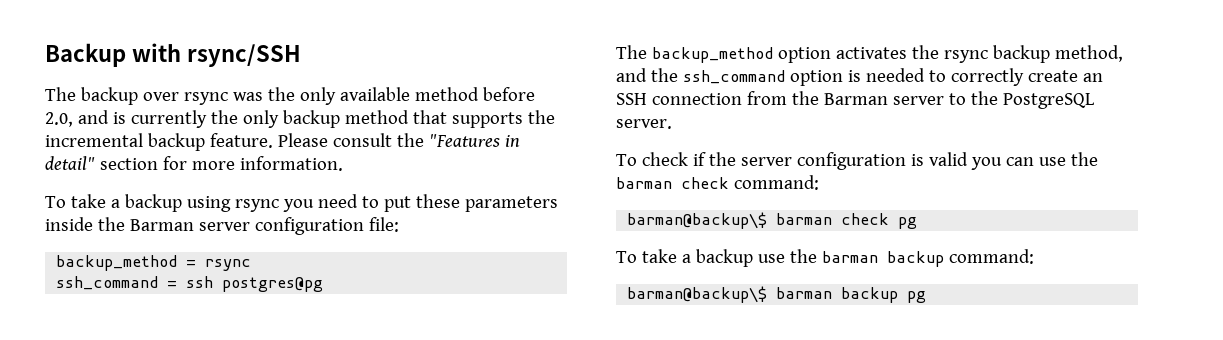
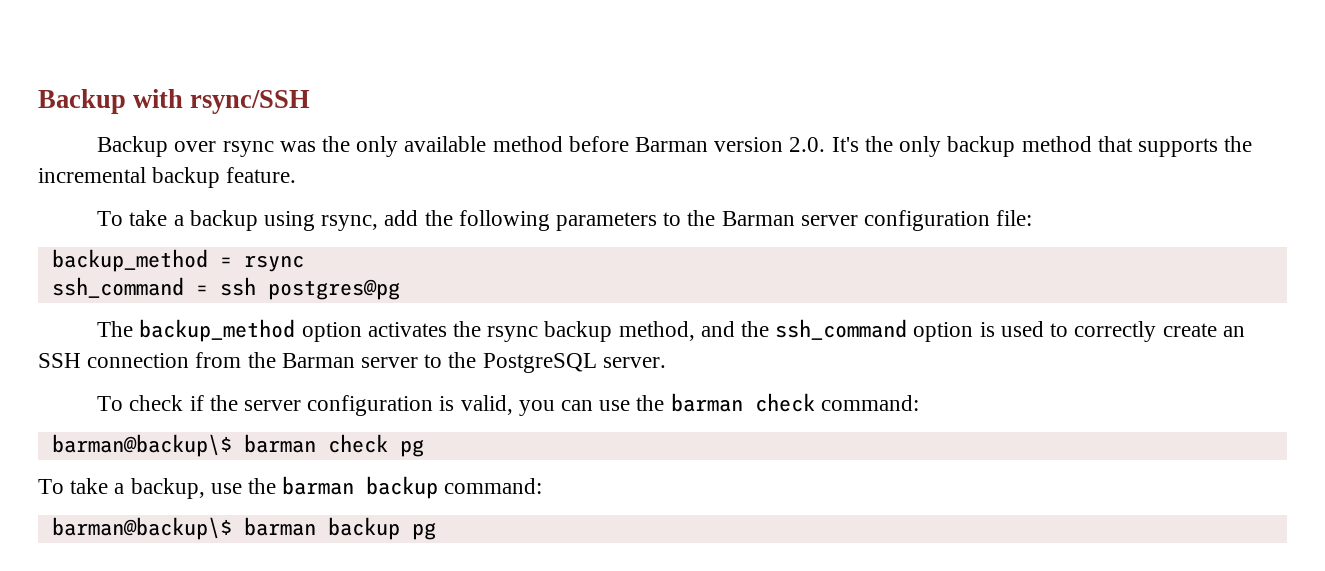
- The backup over rsync was the only available method before 2.0, and is currently the only backup method that supports the incremental backup feature. Please consult the "Features in detail" section for more information.
+ Backup over rsync was the only available method before Barman version 2.0. It's the only backup method that supports the incremental backup feature.
- To take a backup using rsync you need to put these parameters inside the Barman server configuration file:
+ To take a backup using rsync, add the following parameters to the Barman server configuration file:
- The backup_method option activates the rsync backup method, and the ssh_command option is needed to correctly create an SSH connection from the Barman server to the PostgreSQL server.
+ The backup_method option activates the rsync backup method, and the ssh_command option is used to correctly create an SSH connection from the Barman server to the PostgreSQL server.
- To check if the server configuration is valid you can use the barman check command:
+ To check if the server configuration is valid, you can use the barman check command:
- To take a backup use the barman backup command:
+ To take a backup, use the barman backup command:

